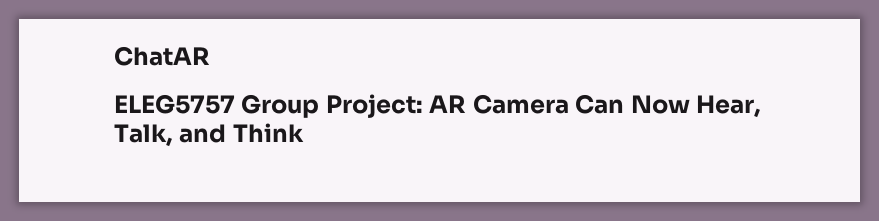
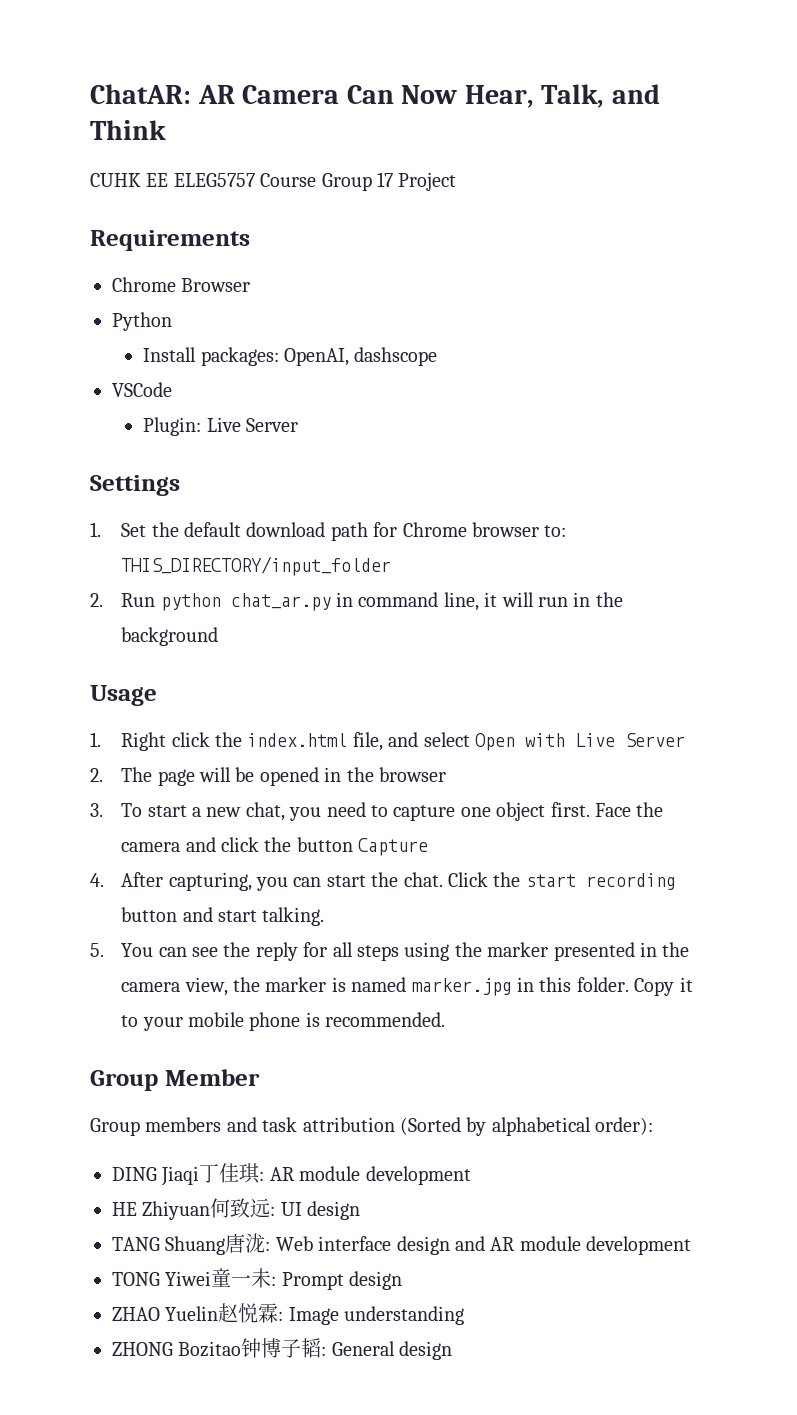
- ChatAR
- ELEG5757 Group Project: AR Camera Can Now Hear, Talk, and Think
+ ChatAR: AR Camera Can Now Hear, Talk, and Think
+ CUHK EE ELEG5757 Course Group 17 Project
+ Requirements
+ Chrome Browser
+ Python
+ Install packages: OpenAI, dashscope
+ VSCode
+ Plugin: Live Server
+ Settings
+ 1. Set the default download path for Chrome browser to: THIS_DIRECTORY/input_folder
+ 2. Run python chat_ar.py in command line, it will run in the background
+ Usage
+ 1. Right click the index.html file, and select Open with Live Server
+ 2. The page will be opened in the browser
+ 3. To start a new chat, you need to capture one object first. Face the camera and click the button Capture
+ 4. After capturing, you can start the chat. Click the start recording button and start talking.
+ 5. You can see the reply for all steps using the marker presented in the camera view, the marker is named marker.jpg in this folder. Copy it to your mobile phone is recommended.
+ Group Member
+ Group members and task attribution (Sorted by alphabetical order):
+ DING Jiaqi丁佳琪: AR module development
+ HE Zhiyuan何致远: UI design
+ TANG Shuang唐泷: Web interface design and AR module development
+ TONG Yiwei童一未: Prompt design
+ ZHAO Yuelin赵悦霖: Image understanding
+ ZHONG Bozitao钟博子韬: General design

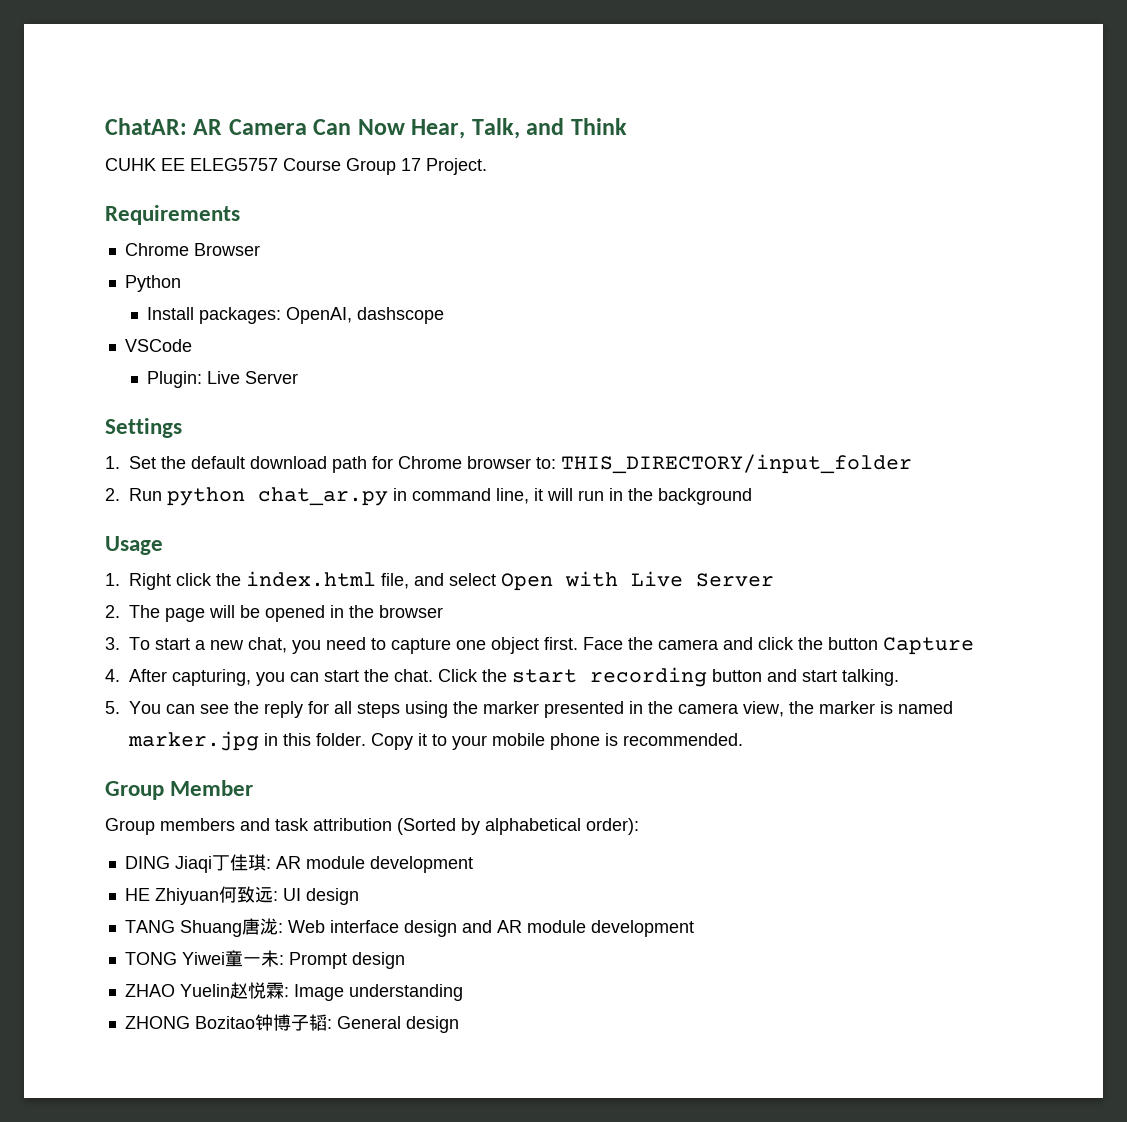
- CUHK EE ELEG5757 Course Group 17 Project
+ CUHK EE ELEG5757 Course Group 17 Project.

